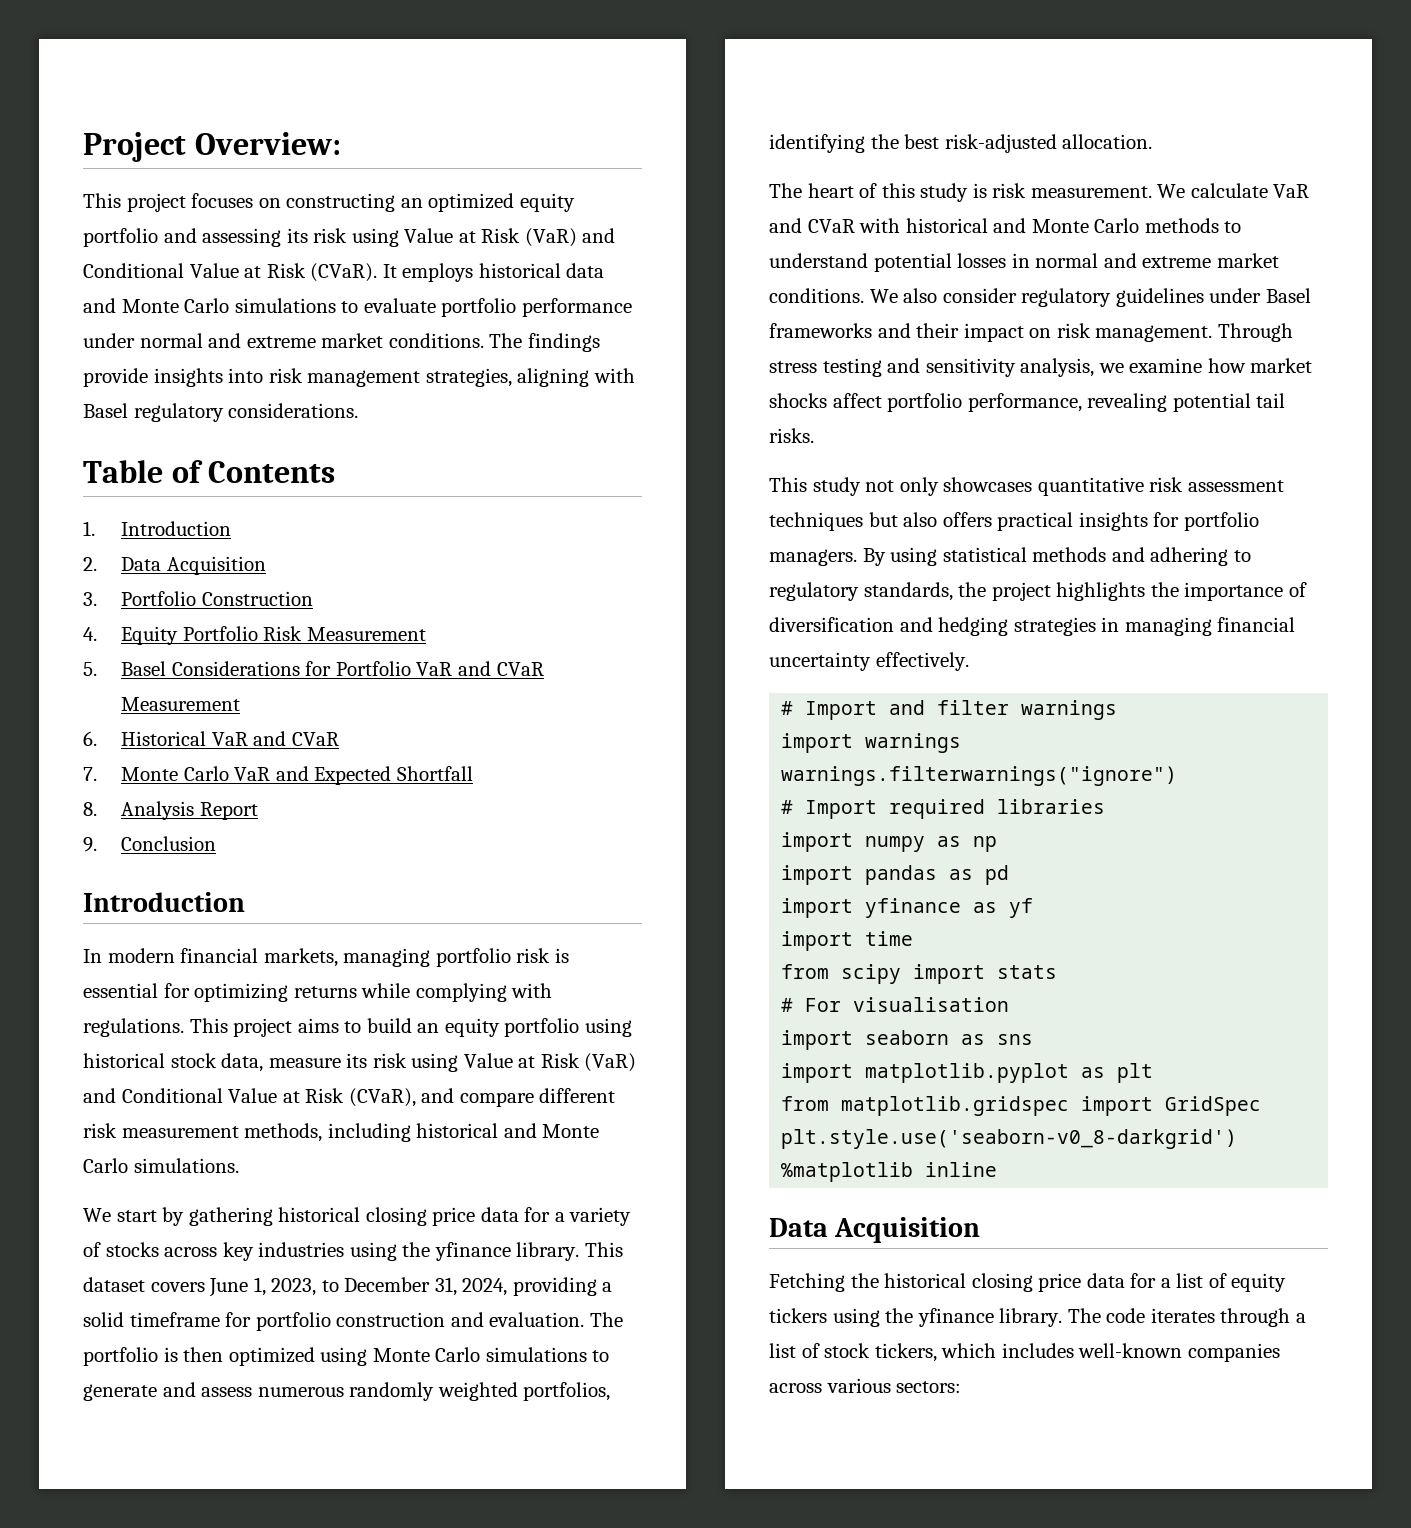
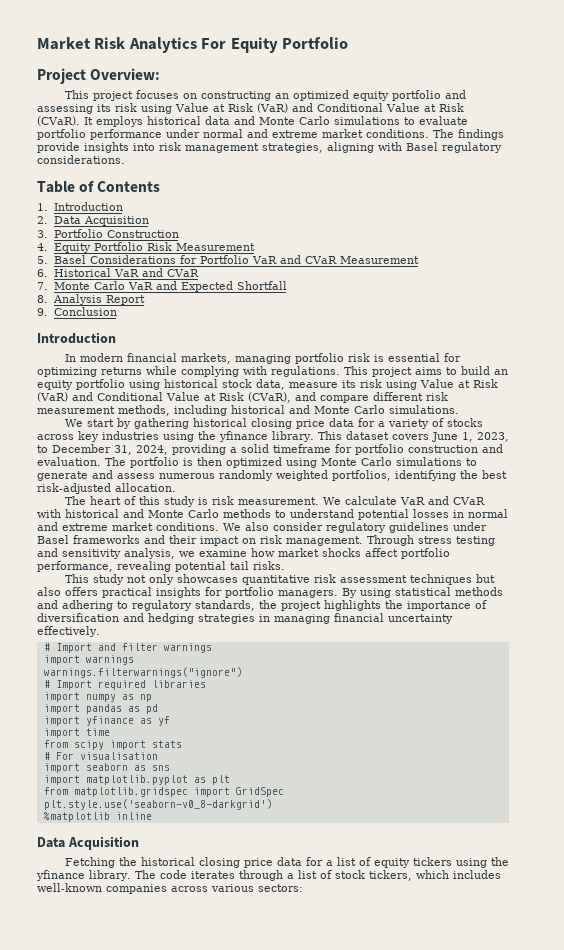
+ Market Risk Analytics For Equity Portfolio

